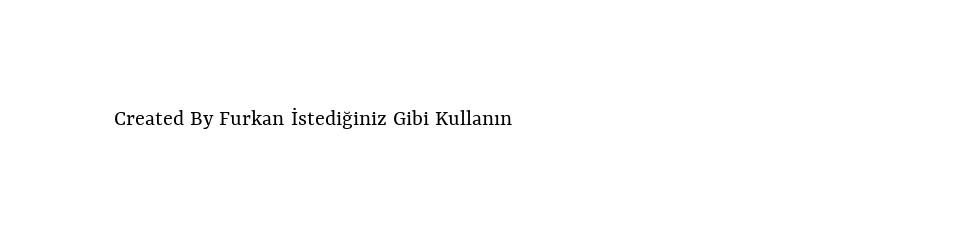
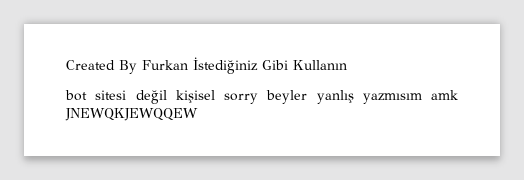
+ bot sitesi değil kişisel sorry beyler yanlış yazmısım amk JNEWQKJEWQQEW

